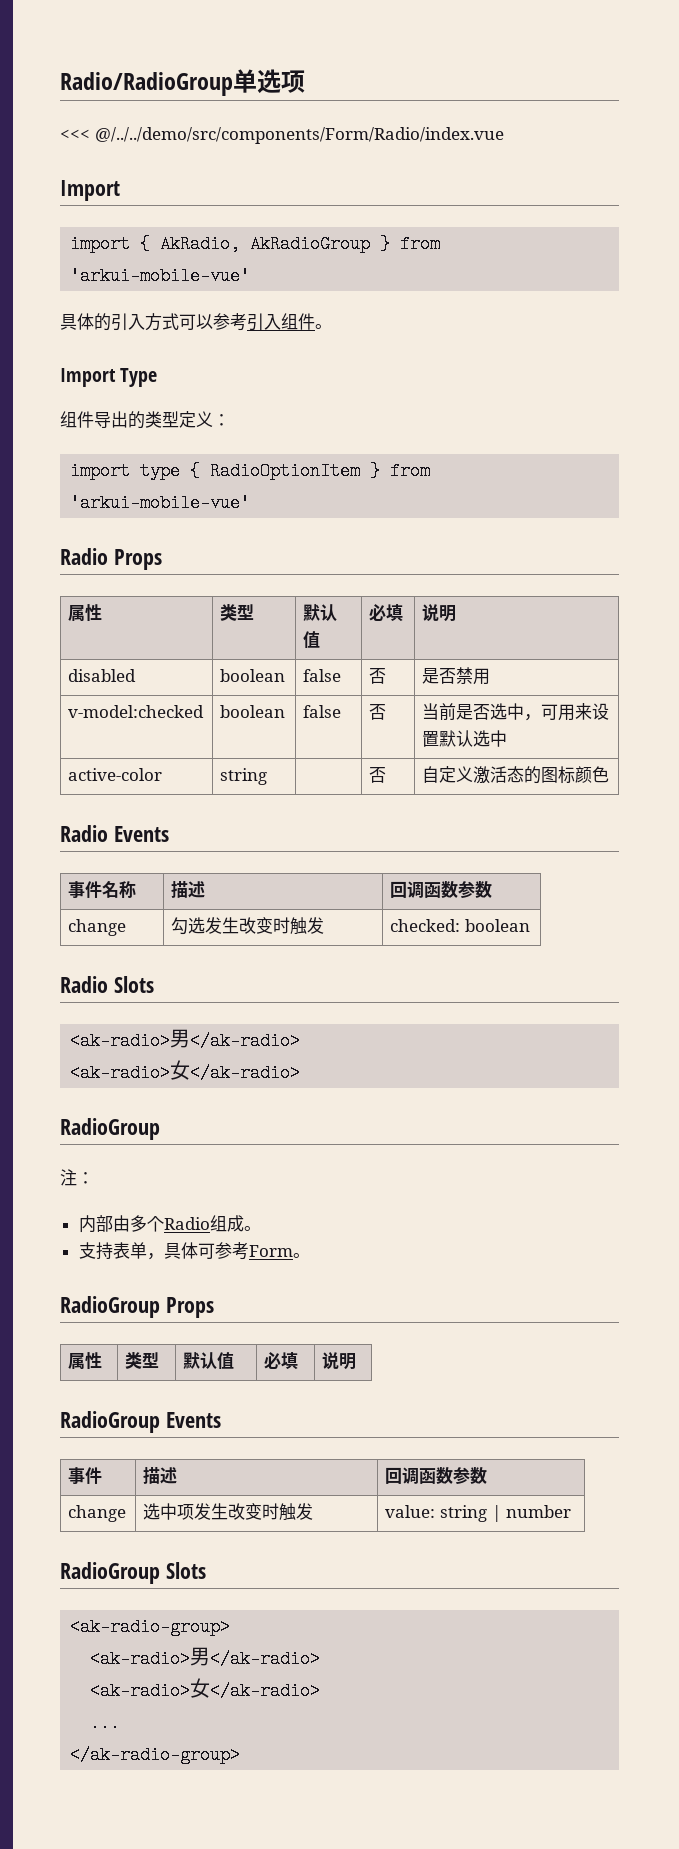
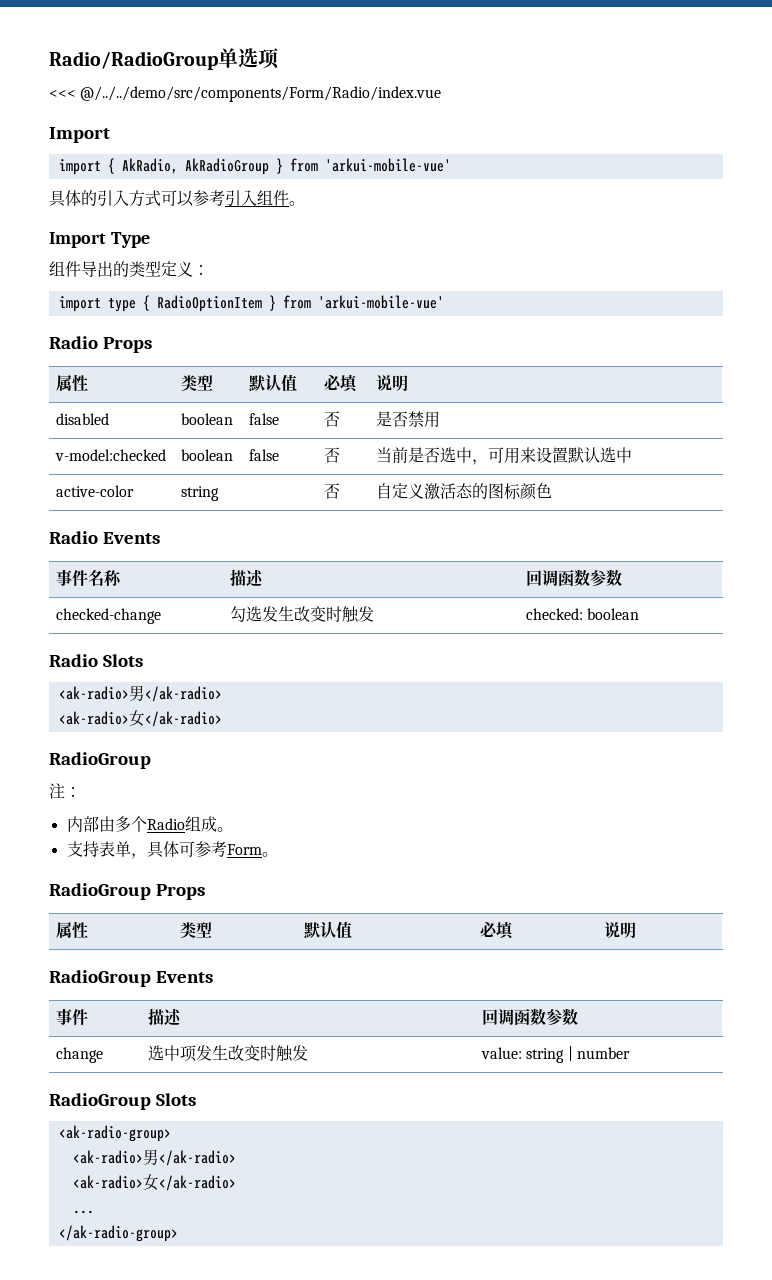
- change | 勾选发生改变时触发 | checked: boolean
+ checked-change | 勾选发生改变时触发 | checked: boolean

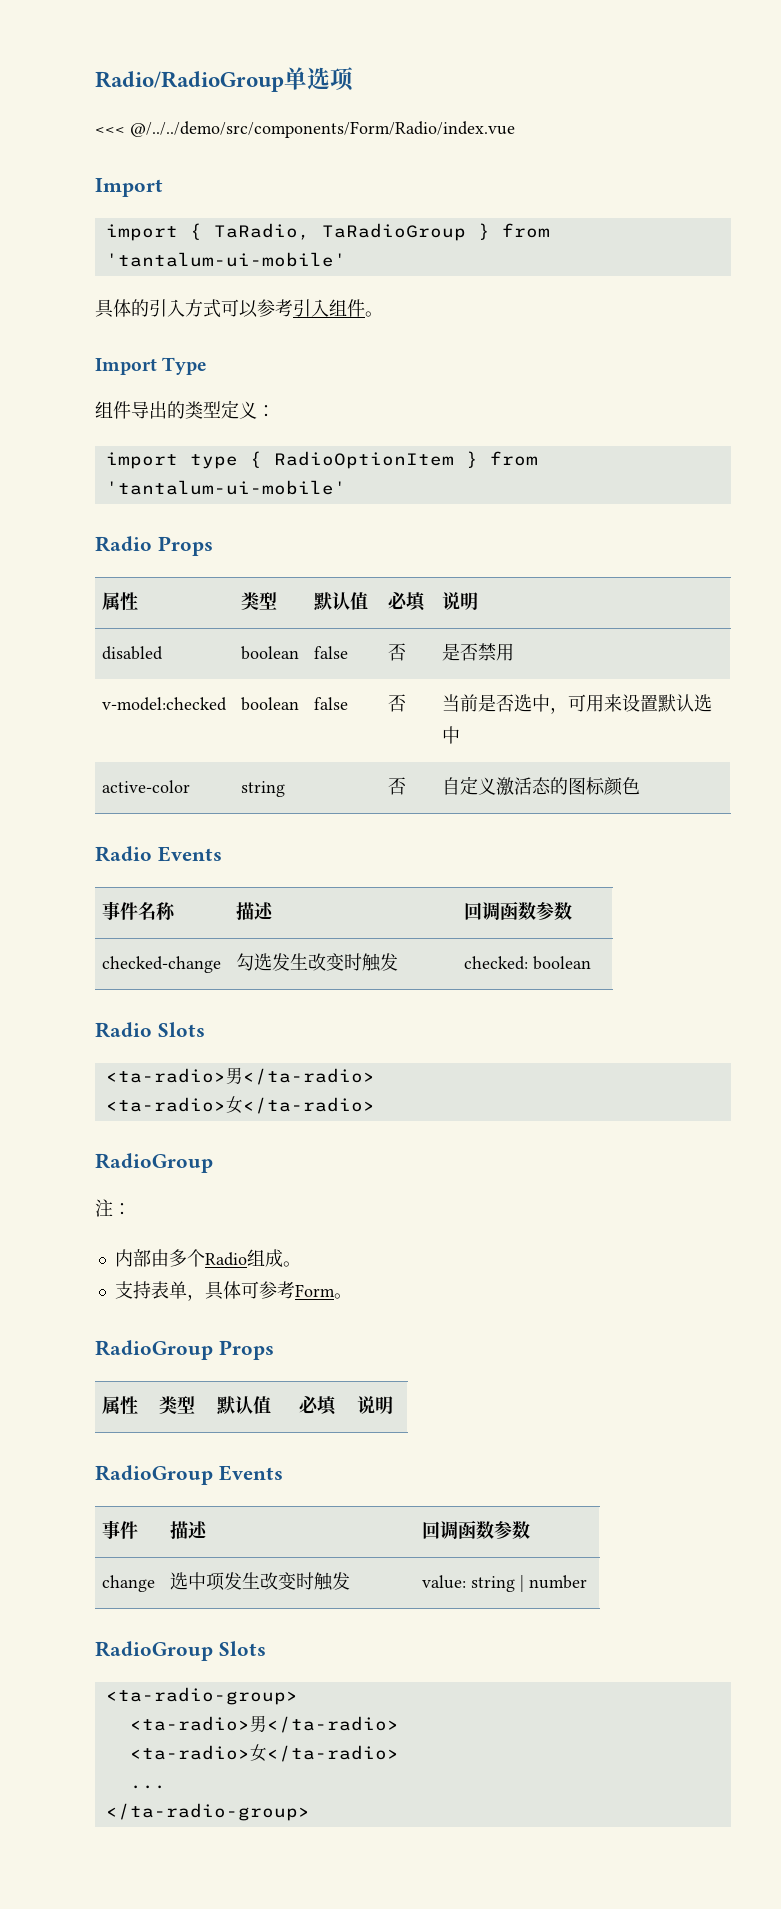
- import { AkRadio, AkRadioGroup } from 'arkui-mobile-vue'
+ import { TaRadio, TaRadioGroup } from 'tantalum-ui-mobile'
- import type { RadioOptionItem } from 'arkui-mobile-vue'
+ import type { RadioOptionItem } from 'tantalum-ui-mobile'
  Radio Slots
- <ak-radio>男</ak-radio>
- <ak-radio>女</ak-radio>
+ <ta-radio>男</ta-radio>
+ <ta-radio>女</ta-radio>
- <ak-radio-group>
- <ak-radio>男</ak-radio>
- <ak-radio>女</ak-radio>
+ <ta-radio-group>
+ <ta-radio>男</ta-radio>
+ <ta-radio>女</ta-radio>
- </ak-radio-group>
+ </ta-radio-group>

